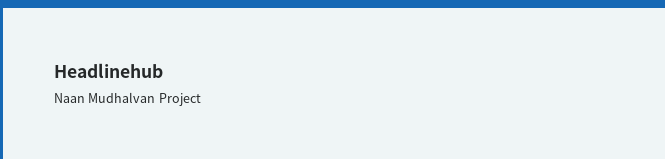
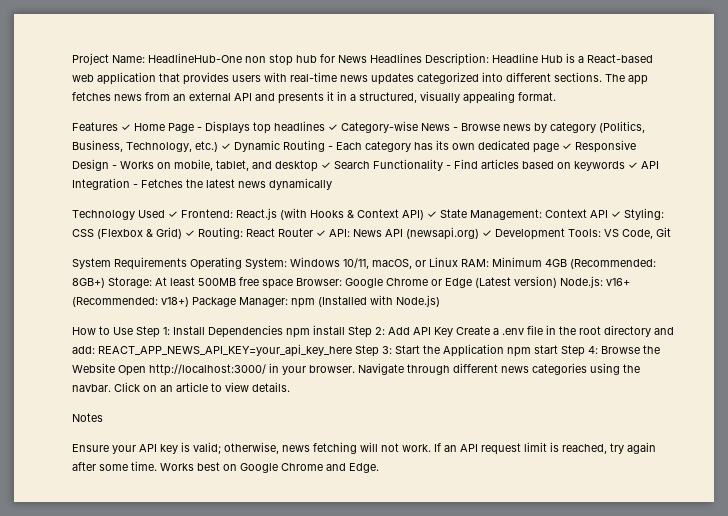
- Headlinehub
- Naan Mudhalvan Project
+ Project Name: HeadlineHub-One non stop hub for News Headlines Description: Headline Hub is a React-based web application that provides users with real-time news updates categorized into different sections. The app fetches news from an external API and presents it in a structured, visually appealing format.
+ Features ✓ Home Page - Displays top headlines ✓ Category-wise News - Browse news by category (Politics, Business, Technology, etc.) ✓ Dynamic Routing - Each category has its own dedicated page ✓ Responsive Design - Works on mobile, tablet, and desktop ✓ Search Functionality - Find articles based on keywords ✓ API Integration - Fetches the latest news dynamically
+ Technology Used ✓ Frontend: React.js (with Hooks & Context API) ✓ State Management: Context API ✓ Styling: CSS (Flexbox & Grid) ✓ Routing: React Router ✓ API: News API (newsapi.org) ✓ Development Tools: VS Code, Git
+ System Requirements Operating System: Windows 10/11, macOS, or Linux RAM: Minimum 4GB (Recommended: 8GB+) Storage: At least 500MB free space Browser: Google Chrome or Edge (Latest version) Node.js: v16+ (Recommended: v18+) Package Manager: npm (Installed with Node.js)
+ How to Use Step 1: Install Dependencies npm install Step 2: Add API Key Create a .env file in the root directory and add: REACT_APP_NEWS_API_KEY=your_api_key_here Step 3: Start the Application npm start Step 4: Browse the Website Open http://localhost:3000/ in your browser. Navigate through different news categories using the navbar. Click on an article to view details.
+ Notes
+ Ensure your API key is valid; otherwise, news fetching will not work. If an API request limit is reached, try again after some time. Works best on Google Chrome and Edge.

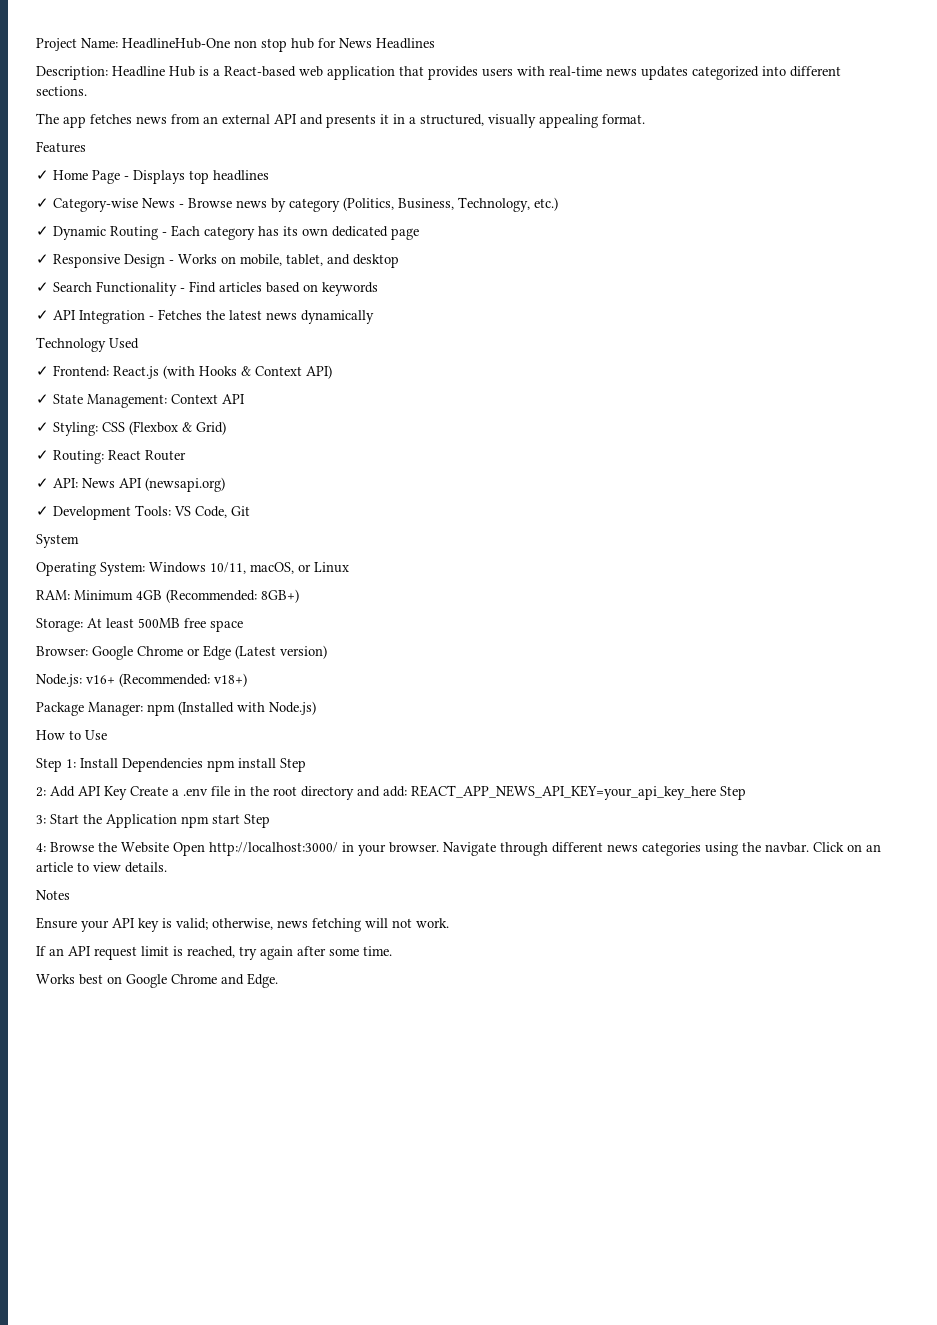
- Project Name: HeadlineHub-One non stop hub for News Headlines Description: Headline Hub is a React-based web application that provides users with real-time news updates categorized into different sections. The app fetches news from an external API and presents it in a structured, visually appealing format.
+ Project Name: HeadlineHub-One non stop hub for News Headlines
+ Description: Headline Hub is a React-based web application that provides users with real-time news updates categorized into different sections.
+ The app fetches news from an external API and presents it in a structured, visually appealing format.
- Features ✓ Home Page - Displays top headlines ✓ Category-wise News - Browse news by category (Politics, Business, Technology, etc.) ✓ Dynamic Routing - Each category has its own dedicated page ✓ Responsive Design - Works on mobile, tablet, and desktop ✓ Search Functionality - Find articles based on keywords ✓ API Integration - Fetches the latest news dynamically
+ Features
+ ✓ Home Page - Displays top headlines
+ ✓ Category-wise News - Browse news by category (Politics, Business, Technology, etc.)
+ ✓ Dynamic Routing - Each category has its own dedicated page
+ ✓ Responsive Design - Works on mobile, tablet, and desktop
+ ✓ Search Functionality - Find articles based on keywords
+ ✓ API Integration - Fetches the latest news dynamically
- Technology Used ✓ Frontend: React.js (with Hooks & Context API) ✓ State Management: Context API ✓ Styling: CSS (Flexbox & Grid) ✓ Routing: React Router ✓ API: News API (newsapi.org) ✓ Development Tools: VS Code, Git
+ Technology Used
+ ✓ Frontend: React.js (with Hooks & Context API)
+ ✓ State Management: Context API
+ ✓ Styling: CSS (Flexbox & Grid)
+ ✓ Routing: React Router
+ ✓ API: News API (newsapi.org)
+ ✓ Development Tools: VS Code, Git
- System Requirements Operating System: Windows 10/11, macOS, or Linux RAM: Minimum 4GB (Recommended: 8GB+) Storage: At least 500MB free space Browser: Google Chrome or Edge (Latest version) Node.js: v16+ (Recommended: v18+) Package Manager: npm (Installed with Node.js)
+ System
+ Operating System: Windows 10/11, macOS, or Linux
+ RAM: Minimum 4GB (Recommended: 8GB+)
+ Storage: At least 500MB free space
+ Browser: Google Chrome or Edge (Latest version)
+ Node.js: v16+ (Recommended: v18+)
+ Package Manager: npm (Installed with Node.js)
- How to Use Step 1: Install Dependencies npm install Step 2: Add API Key Create a .env file in the root directory and add: REACT_APP_NEWS_API_KEY=your_api_key_here Step 3: Start the Application npm start Step 4: Browse the Website Open http://localhost:3000/ in your browser.
+ How to Use
+ Step 1: Install Dependencies npm install Step
+ 2: Add API Key Create a .env file in the root directory and add: REACT_APP_NEWS_API_KEY=your_api_key_here Step
+ 3: Start the Application npm start Step
+ 4: Browse the Website Open http://localhost:3000/ in your browser.
- Ensure your API key is valid; otherwise, news fetching will not work. If an API request limit is reached, try again after some time. Works best on Google Chrome and Edge.
+ Ensure your API key is valid; otherwise, news fetching will not work.
+ If an API request limit is reached, try again after some time.
+ Works best on Google Chrome and Edge.

